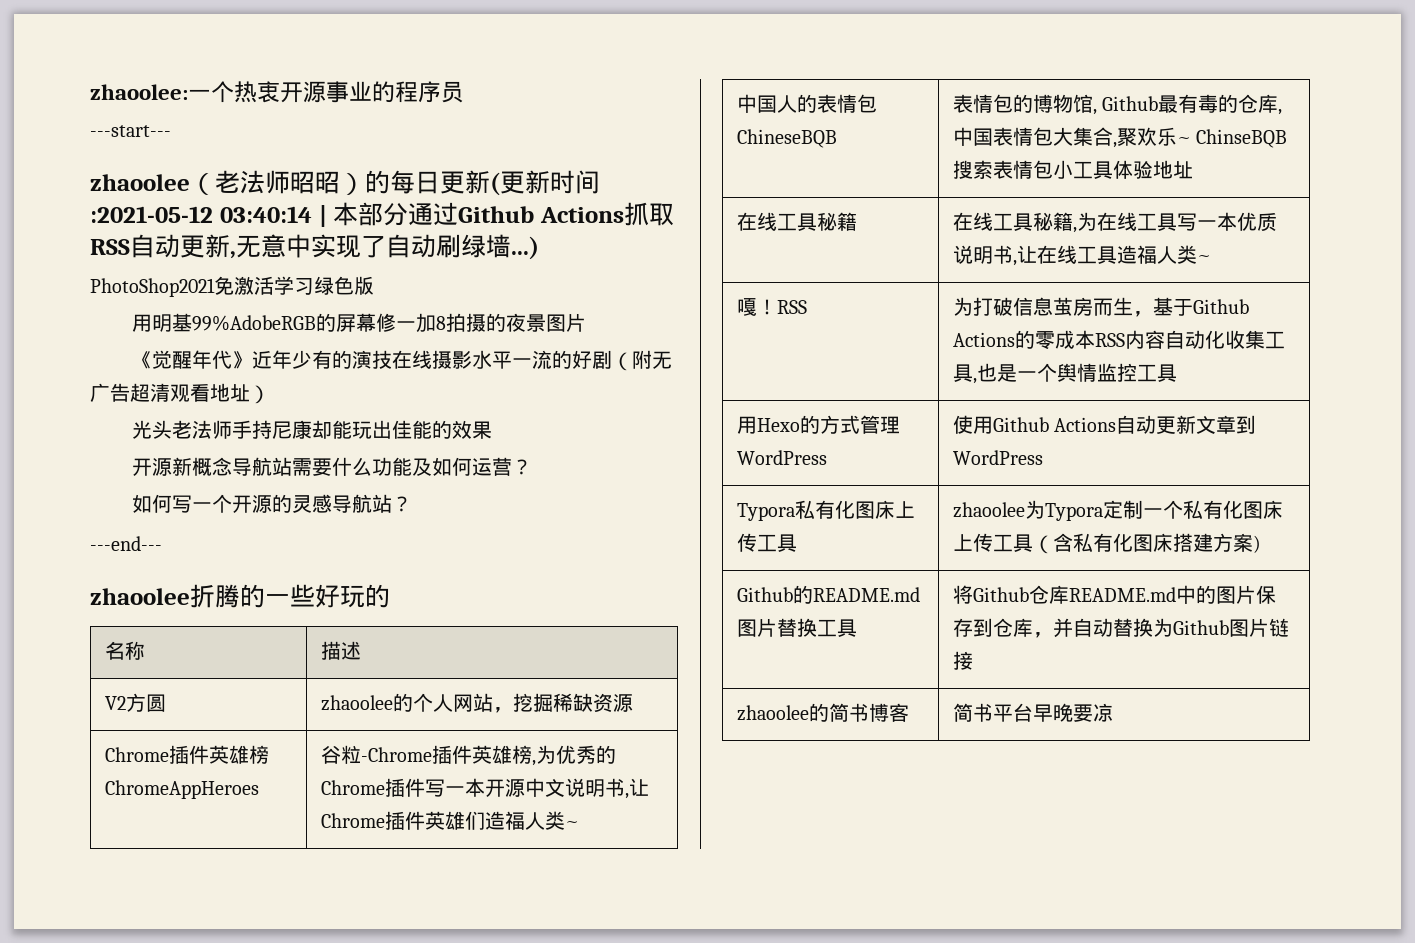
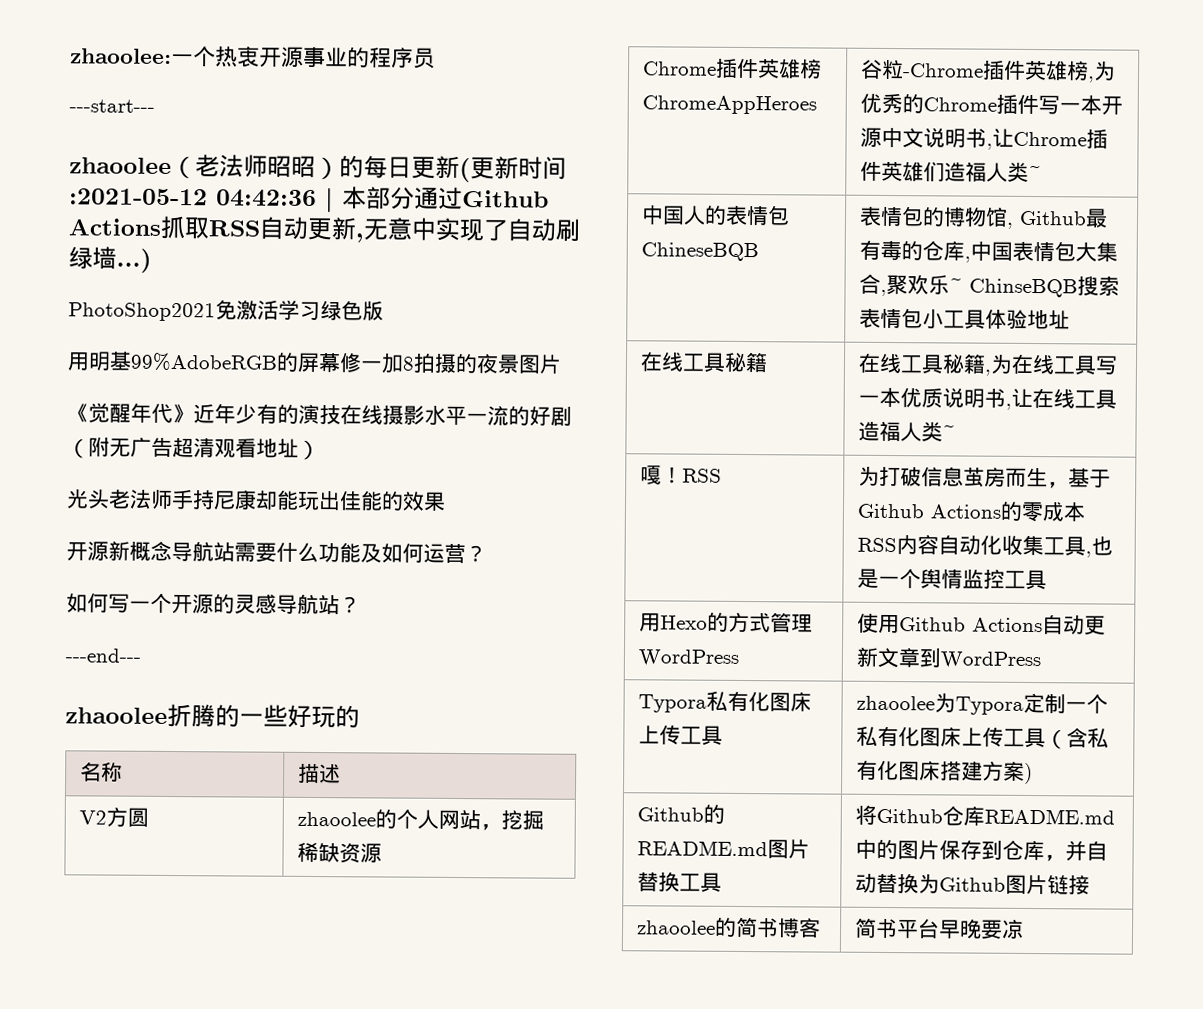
- zhaoolee（老法师昭昭）的每日更新(更新时间:2021-05-12 03:40:14 | 本部分通过Github Actions抓取RSS自动更新,无意中实现了自动刷绿墙...)
+ zhaoolee（老法师昭昭）的每日更新(更新时间:2021-05-12 04:42:36 | 本部分通过Github Actions抓取RSS自动更新,无意中实现了自动刷绿墙...)

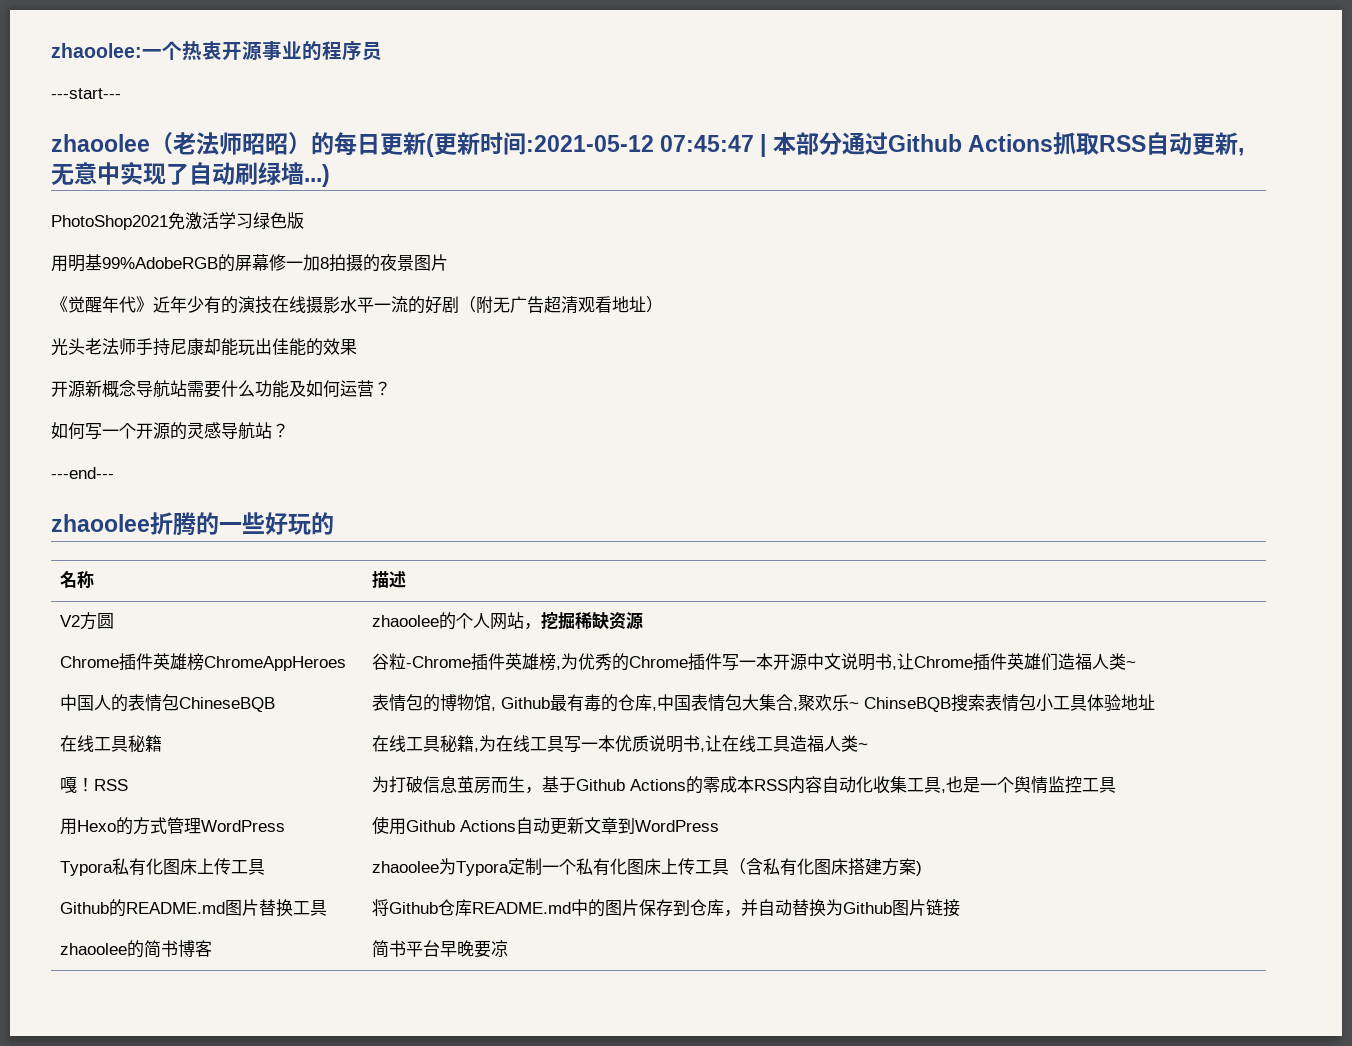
- zhaoolee（老法师昭昭）的每日更新(更新时间:2021-05-12 04:42:36 | 本部分通过Github Actions抓取RSS自动更新,无意中实现了自动刷绿墙...)
+ zhaoolee（老法师昭昭）的每日更新(更新时间:2021-05-12 07:45:47 | 本部分通过Github Actions抓取RSS自动更新,无意中实现了自动刷绿墙...)

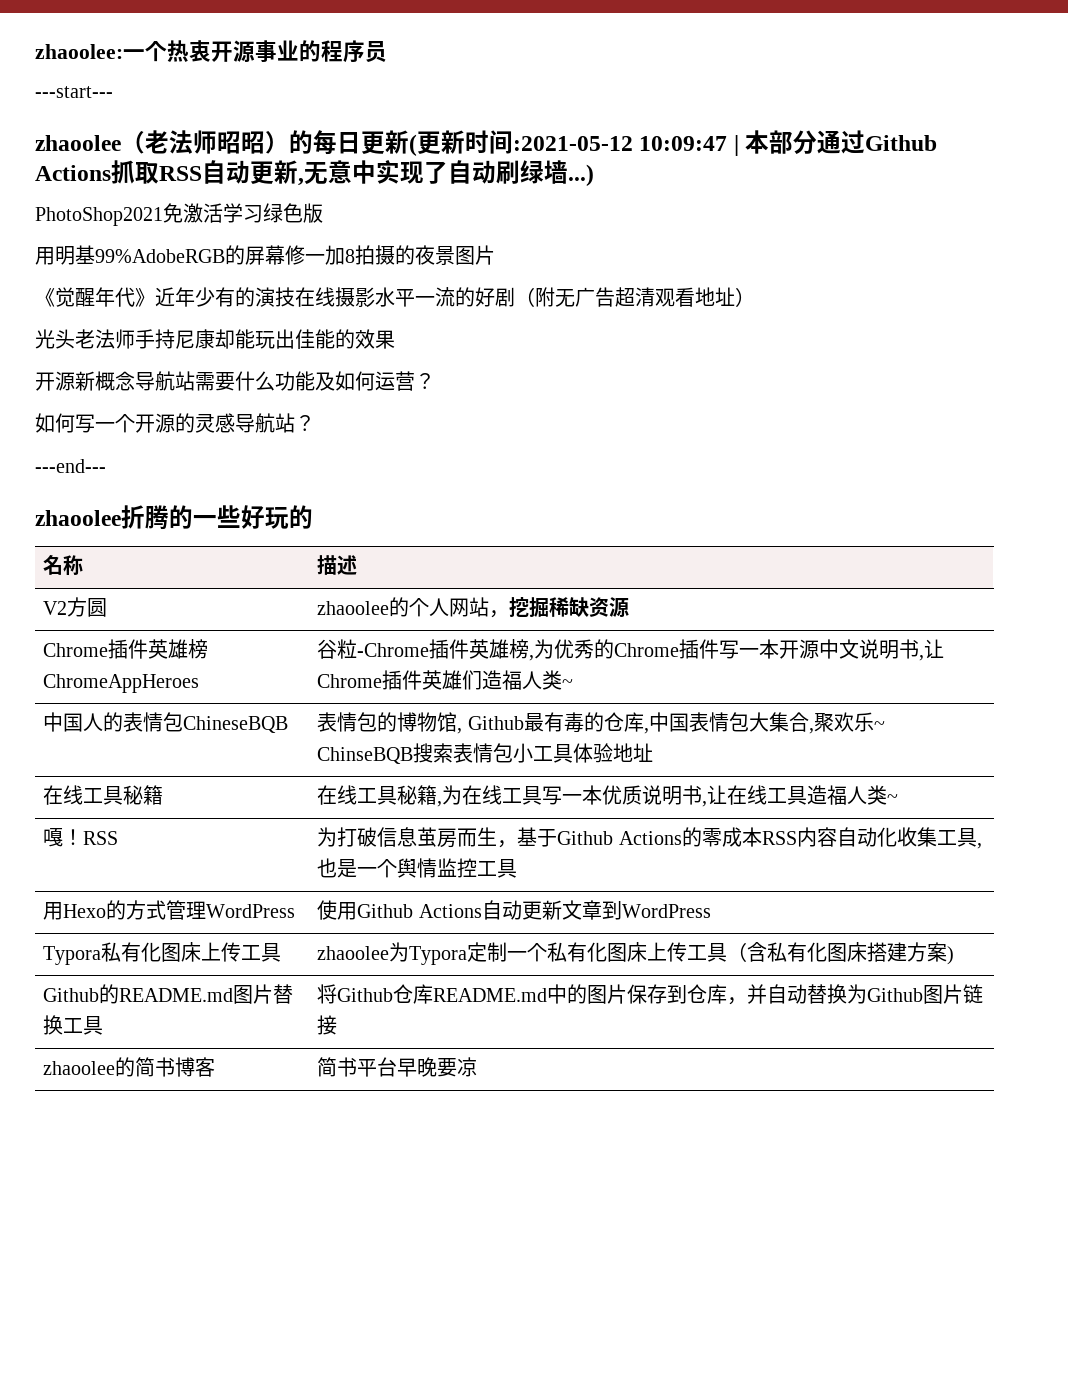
- zhaoolee（老法师昭昭）的每日更新(更新时间:2021-05-12 07:45:47 | 本部分通过Github Actions抓取RSS自动更新,无意中实现了自动刷绿墙...)
+ zhaoolee（老法师昭昭）的每日更新(更新时间:2021-05-12 10:09:47 | 本部分通过Github Actions抓取RSS自动更新,无意中实现了自动刷绿墙...)

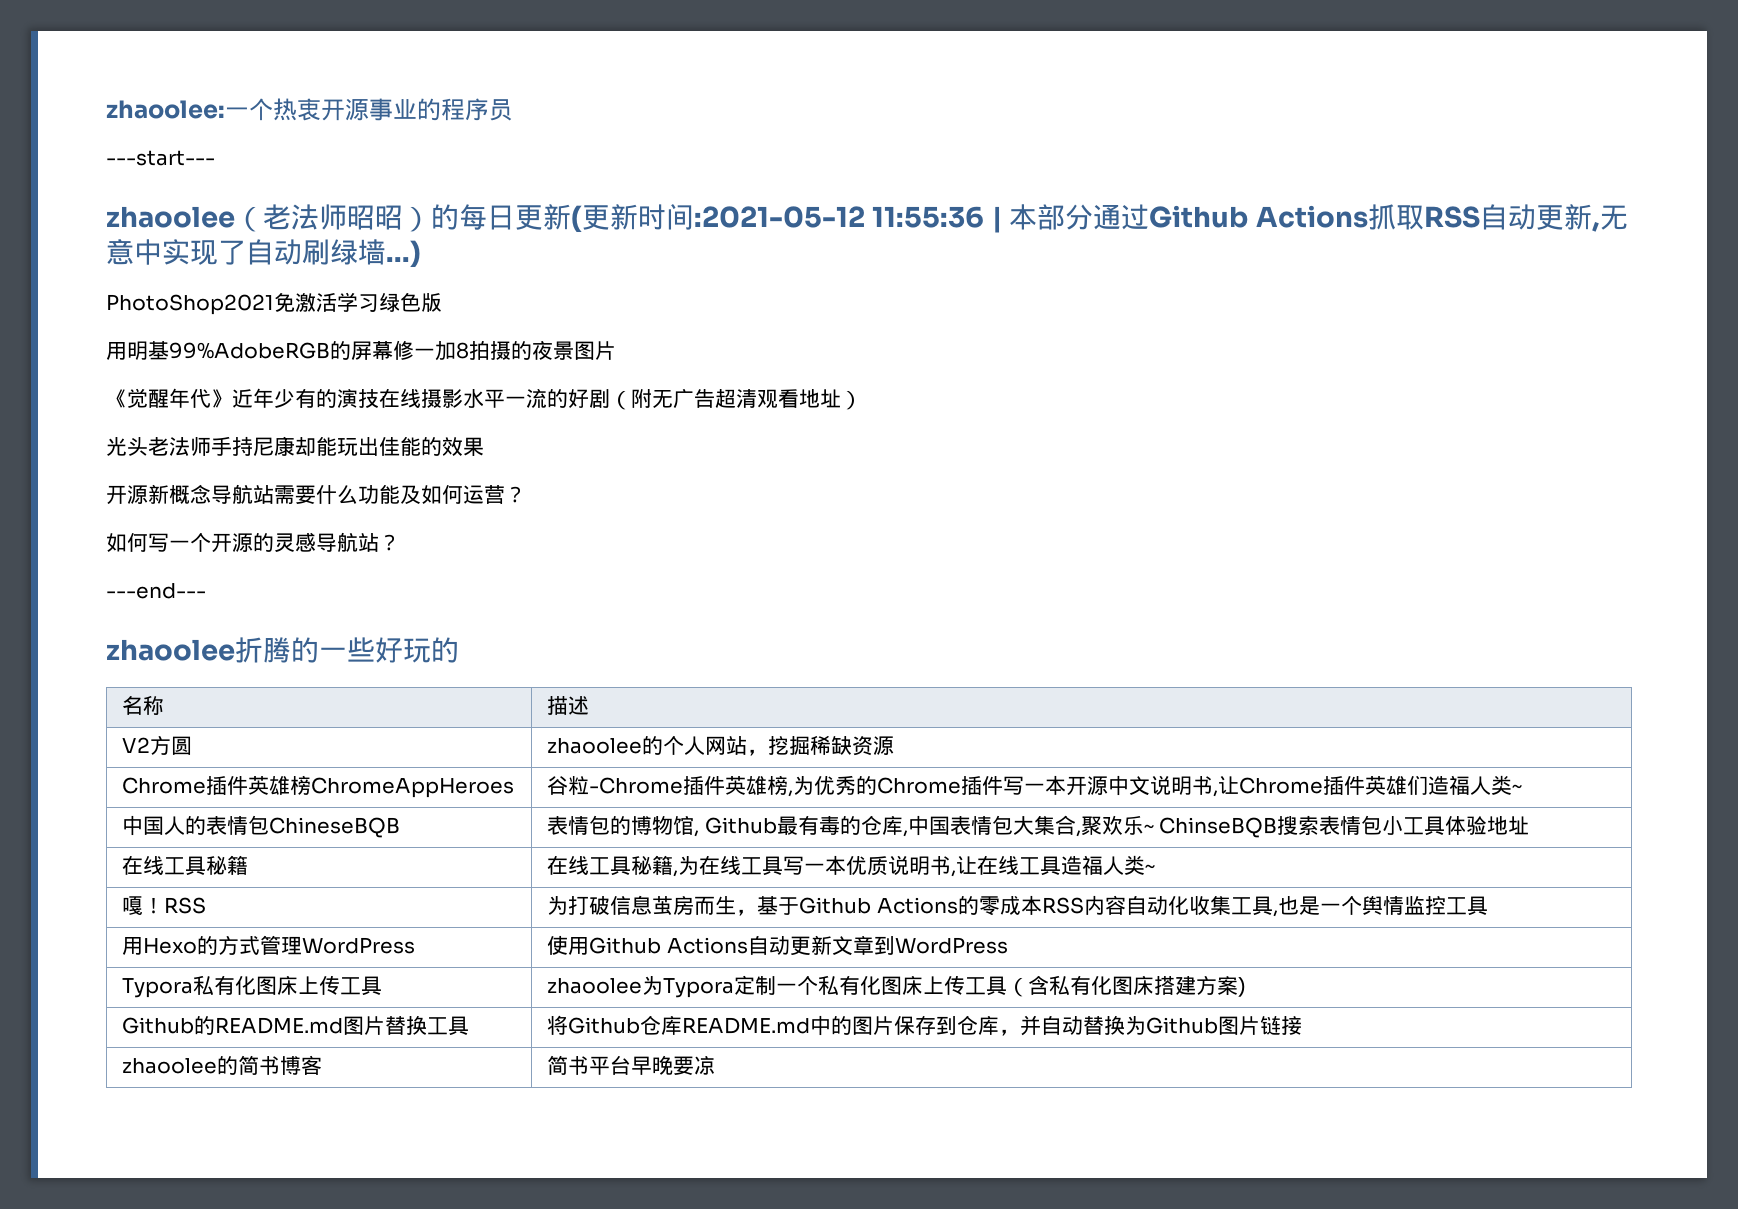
- zhaoolee（老法师昭昭）的每日更新(更新时间:2021-05-12 10:09:47 | 本部分通过Github Actions抓取RSS自动更新,无意中实现了自动刷绿墙...)
+ zhaoolee（老法师昭昭）的每日更新(更新时间:2021-05-12 11:55:36 | 本部分通过Github Actions抓取RSS自动更新,无意中实现了自动刷绿墙...)

